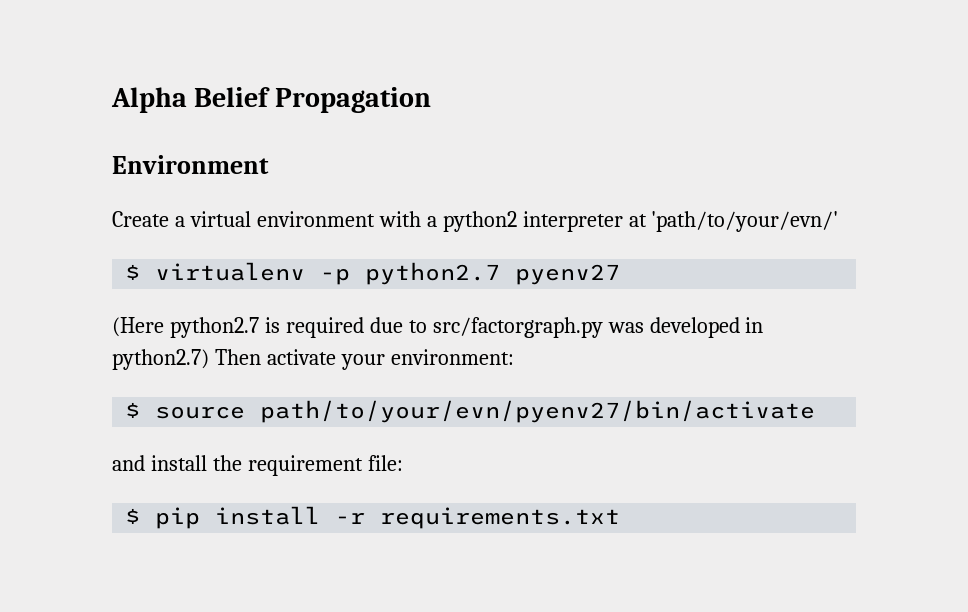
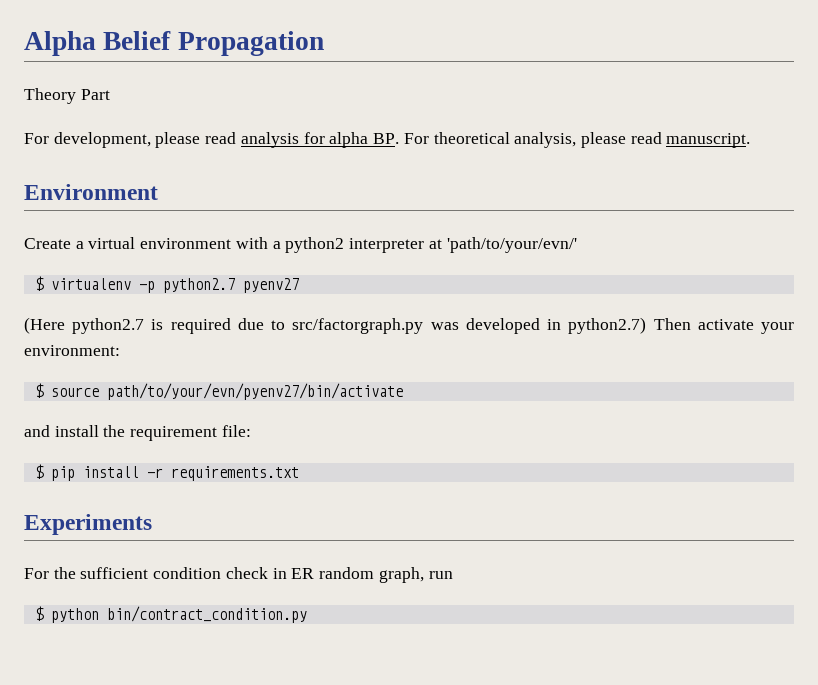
+ Theory Part
+ For development, please read analysis for alpha BP. For theoretical analysis, please read manuscript.
+ Experiments
+ For the sufficient condition check in ER random graph, run
+ $ python bin/contract_condition.py

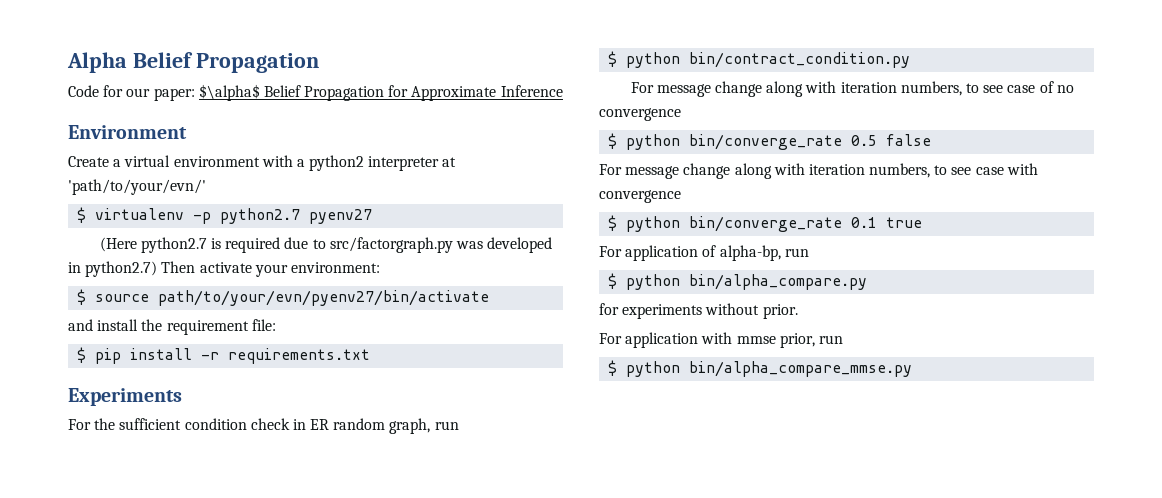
- Theory Part
- For development, please read analysis for alpha BP. For theoretical analysis, please read manuscript.
+ Code for our paper: $\alpha$ Belief Propagation for Approximate Inference
+ For message change along with iteration numbers, to see case of no convergence
+ $ python bin/converge_rate 0.5 false
+ For message change along with iteration numbers, to see case with convergence
+ $ python bin/converge_rate 0.1 true
+ For application of alpha-bp, run
+ $ python bin/alpha_compare.py
+ for experiments without prior.
+ For application with mmse prior, run
+ $ python bin/alpha_compare_mmse.py

